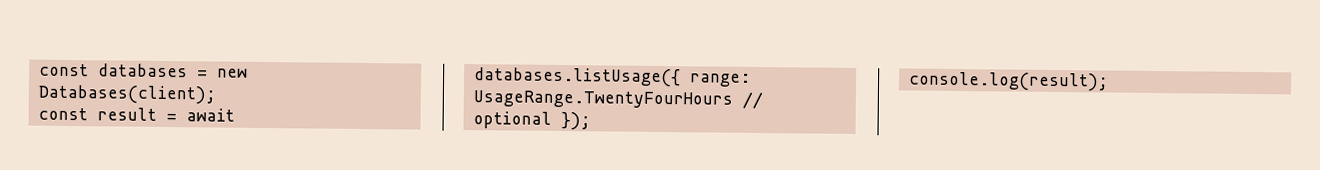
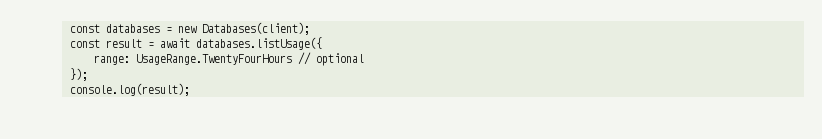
- const result = await databases.listUsage({ range: UsageRange.TwentyFourHours // optional });
+ const result = await databases.listUsage({
+ range: UsageRange.TwentyFourHours // optional
+ });

